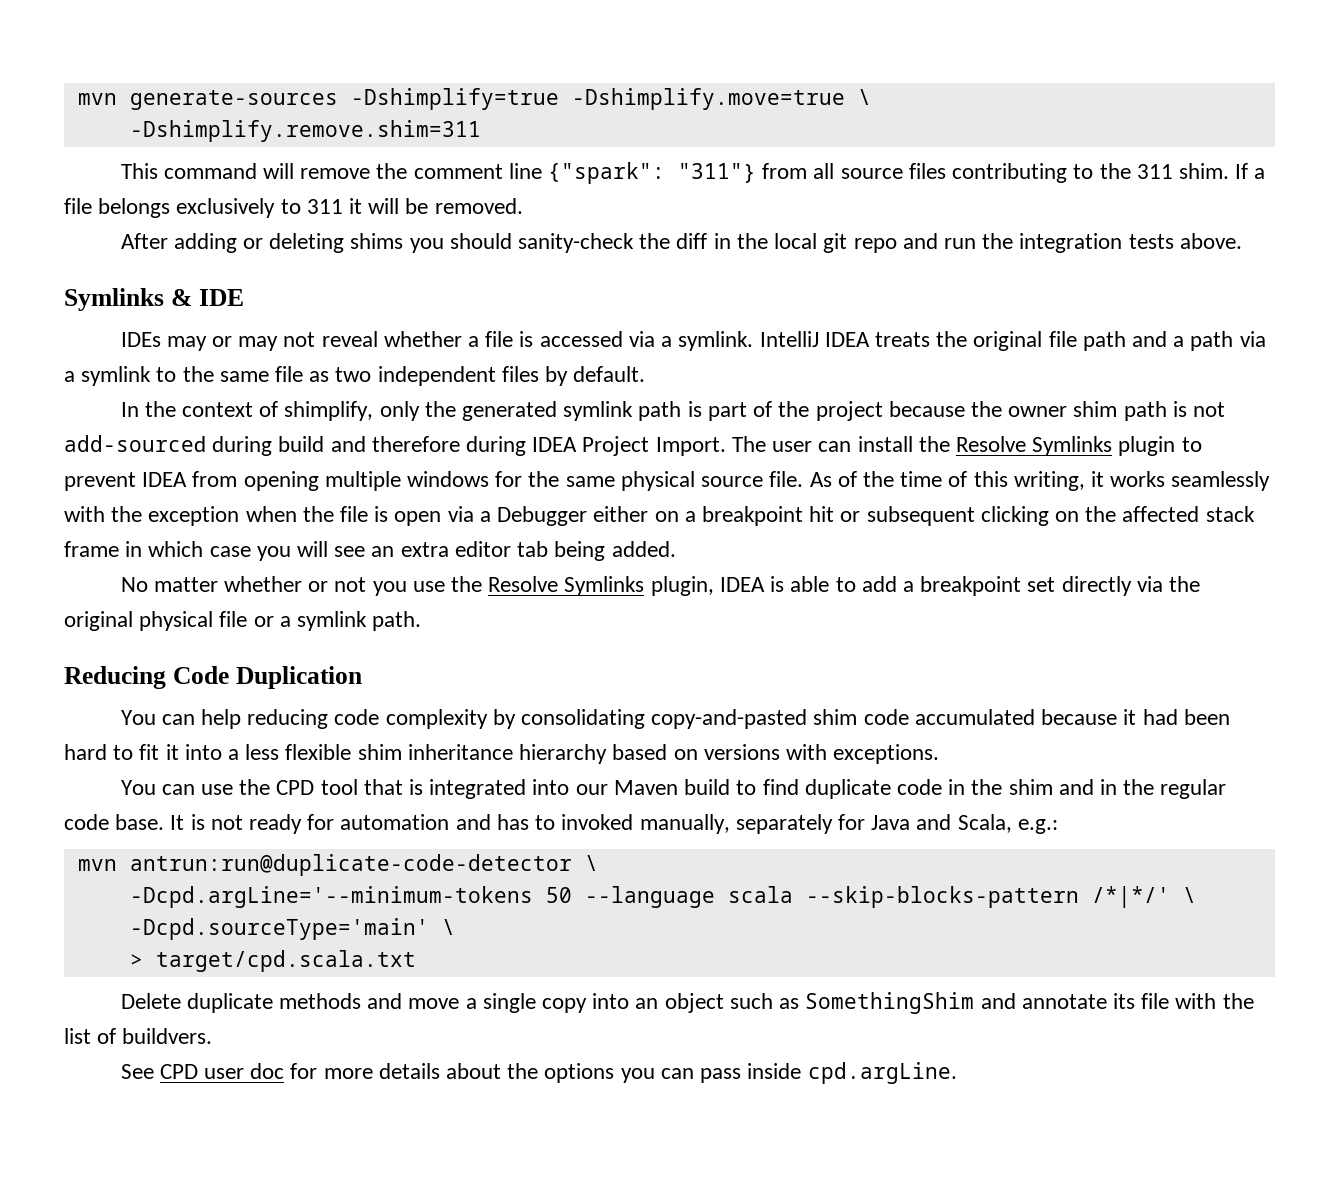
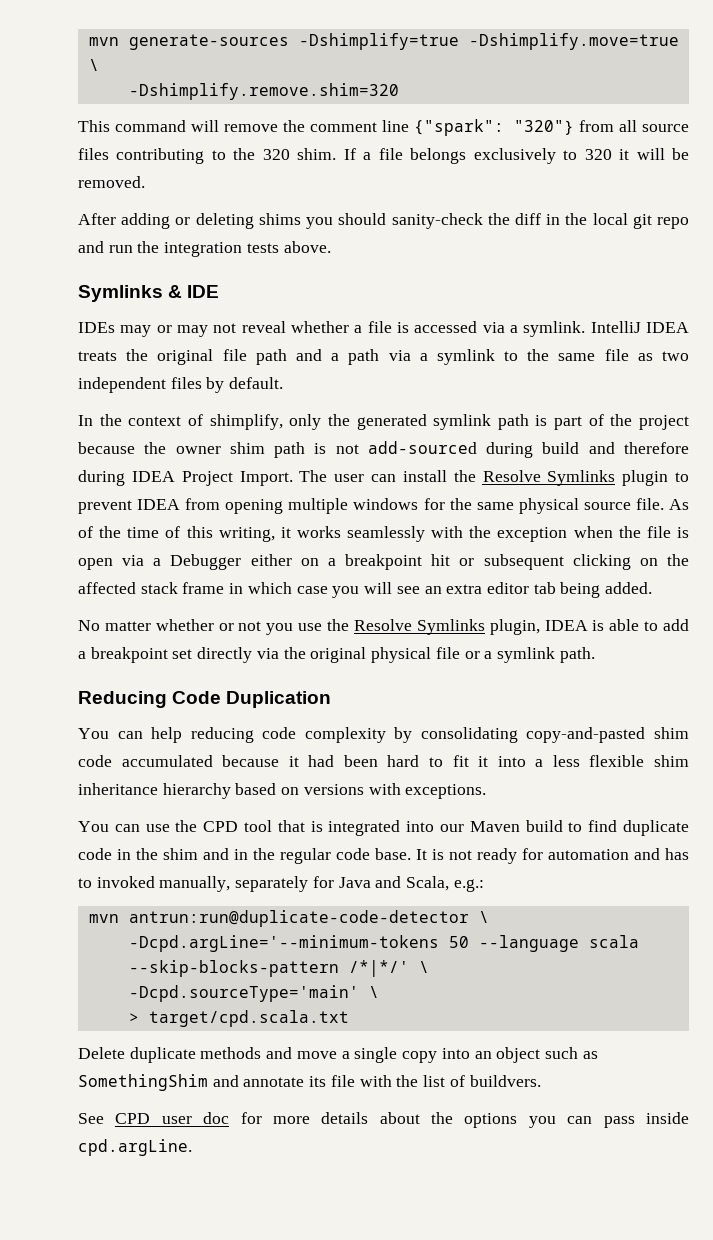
- -Dshimplify.remove.shim=311
+ -Dshimplify.remove.shim=320
- This command will remove the comment line {"spark": "311"} from all source files contributing to the 311 shim.
+ This command will remove the comment line {"spark": "320"} from all source files contributing to the 320 shim.
- If a file belongs exclusively to 311 it will be removed.
+ If a file belongs exclusively to 320 it will be removed.

